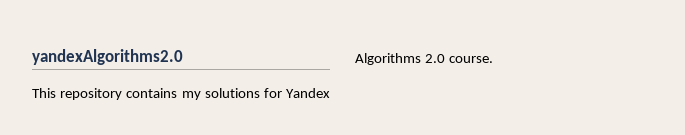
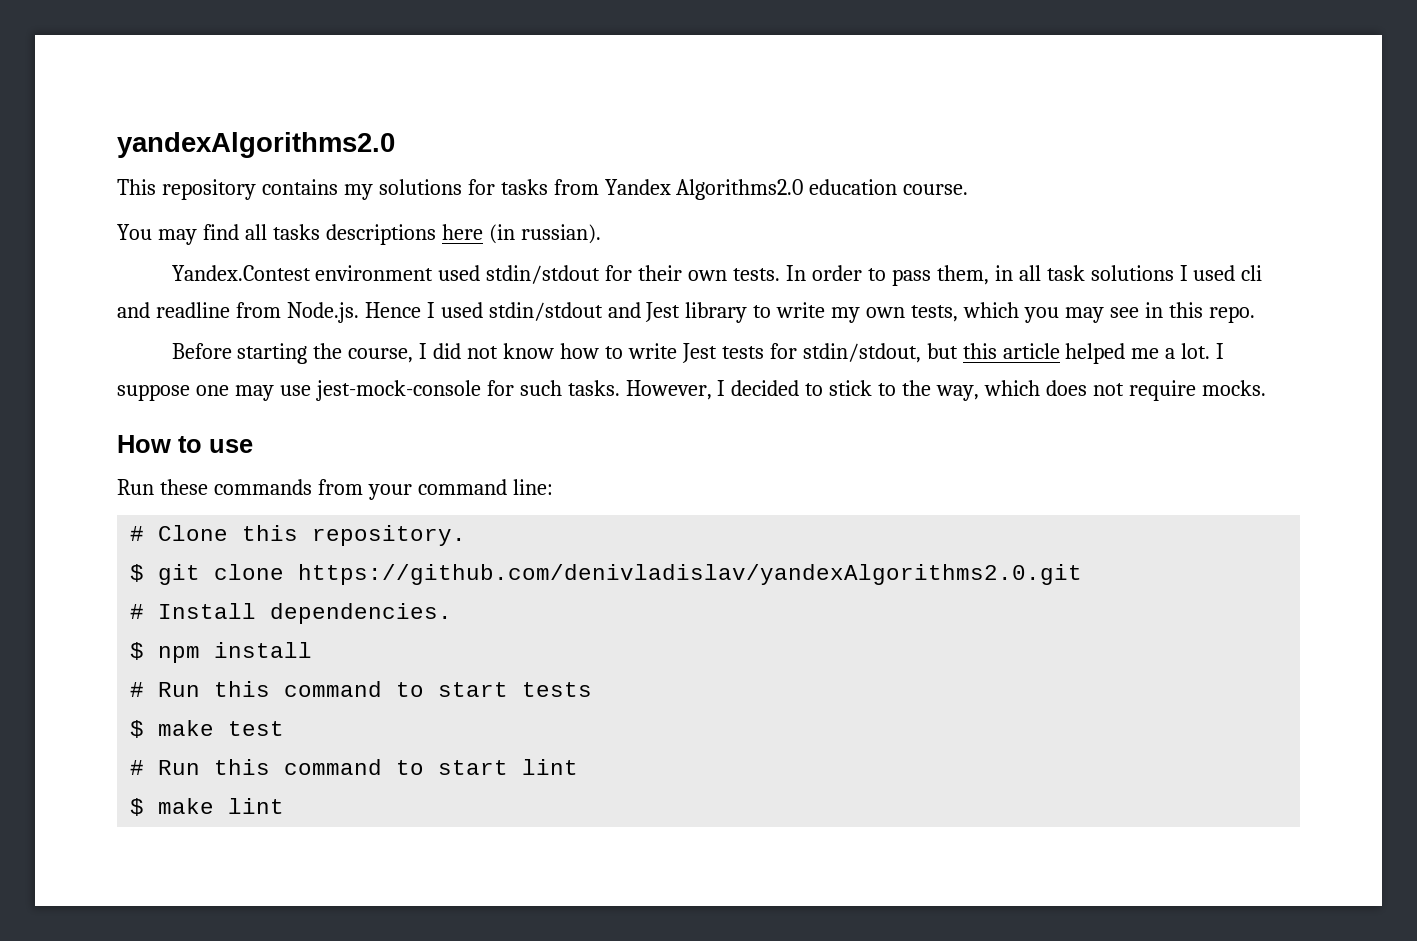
- This repository contains my solutions for Yandex Algorithms 2.0 course.
+ This repository contains my solutions for tasks from Yandex Algorithms2.0 education course.
+ You may find all tasks descriptions here (in russian).
+ Yandex.Contest environment used stdin/stdout for their own tests. In order to pass them, in all task solutions I used cli and readline from Node.js. Hence I used stdin/stdout and Jest library to write my own tests, which you may see in this repo.
+ Before starting the course, I did not know how to write Jest tests for stdin/stdout, but this article helped me a lot. I suppose one may use jest-mock-console for such tasks. However, I decided to stick to the way, which does not require mocks.
+ How to use
+ Run these commands from your command line:
+ # Clone this repository.
+ $ git clone https://github.com/denivladislav/yandexAlgorithms2.0.git
+ # Install dependencies.
+ $ npm install
+ # Run this command to start tests
+ $ make test
+ # Run this command to start lint
+ $ make lint

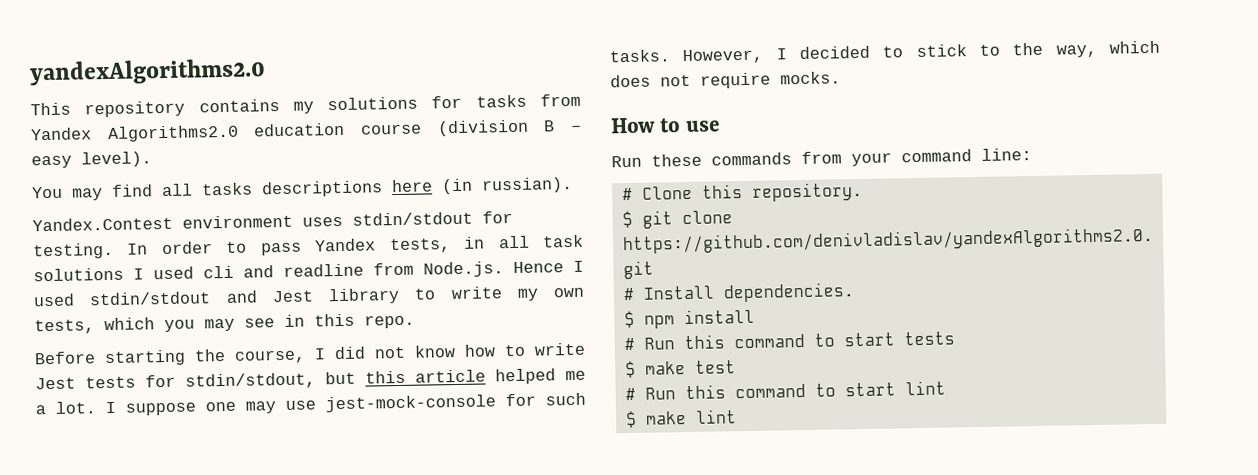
- This repository contains my solutions for tasks from Yandex Algorithms2.0 education course.
+ This repository contains my solutions for tasks from Yandex Algorithms2.0 education course (division B – easy level).
- Yandex.Contest environment used stdin/stdout for their own tests.
+ Yandex.Contest environment uses stdin/stdout for testing.
- In order to pass them, in all task solutions I used cli and readline from Node.js. Hence I used stdin/stdout and Jest library to write my own tests, which you may see in this repo.
+ In order to pass Yandex tests, in all task solutions I used cli and readline from Node.js. Hence I used stdin/stdout and Jest library to write my own tests, which you may see in this repo.

